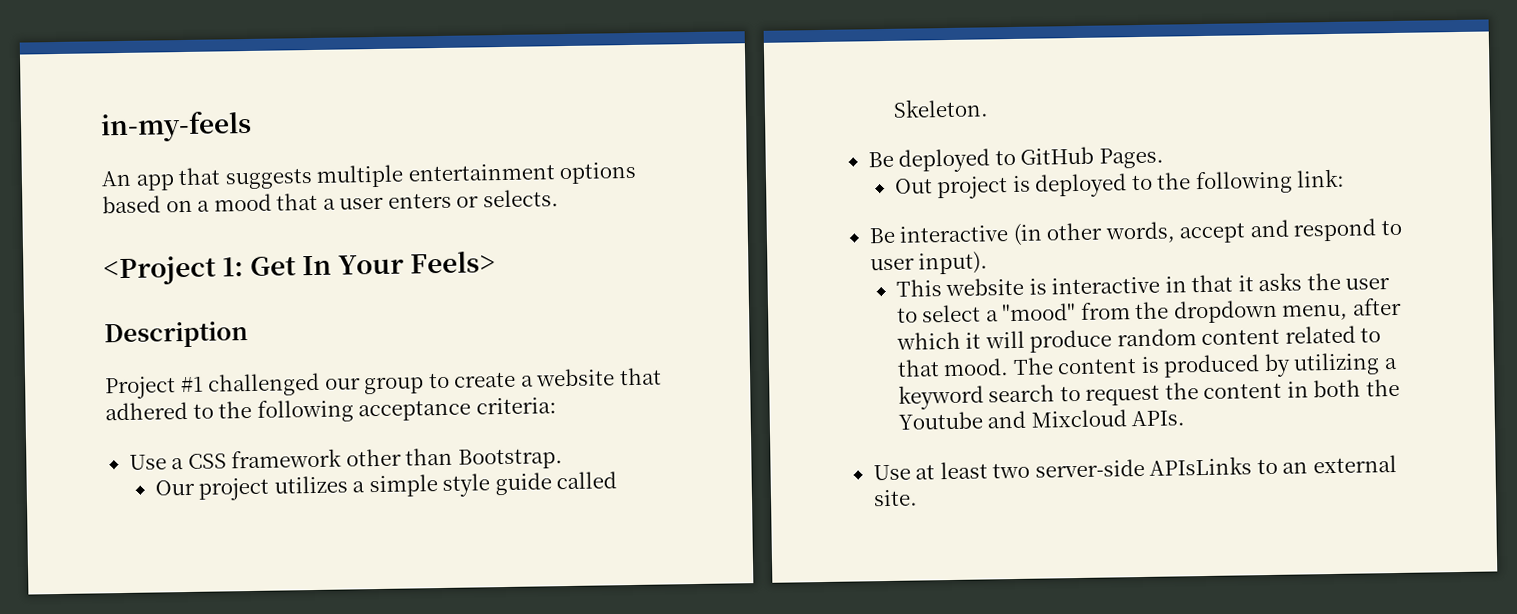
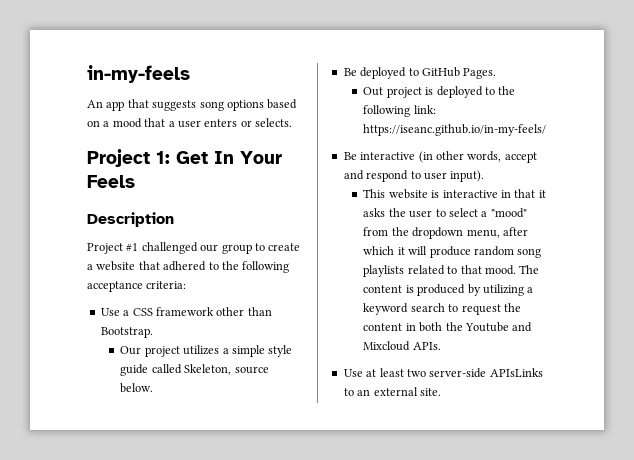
- An app that suggests multiple entertainment options based on a mood that a user enters or selects.
+ An app that suggests song options based on a mood that a user enters or selects.
- <Project 1: Get In Your Feels>
+ Project 1: Get In Your Feels
- Our project utilizes a simple style guide called Skeleton.
+ Our project utilizes a simple style guide called Skeleton, source below.
- Out project is deployed to the following link:
+ Out project is deployed to the following link: https://iseanc.github.io/in-my-feels/
- This website is interactive in that it asks the user to select a "mood" from the dropdown menu, after which it will produce random content related to that mood.
+ This website is interactive in that it asks the user to select a "mood" from the dropdown menu, after which it will produce random song playlists related to that mood.

